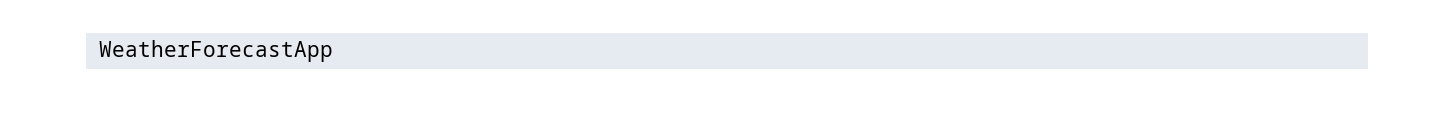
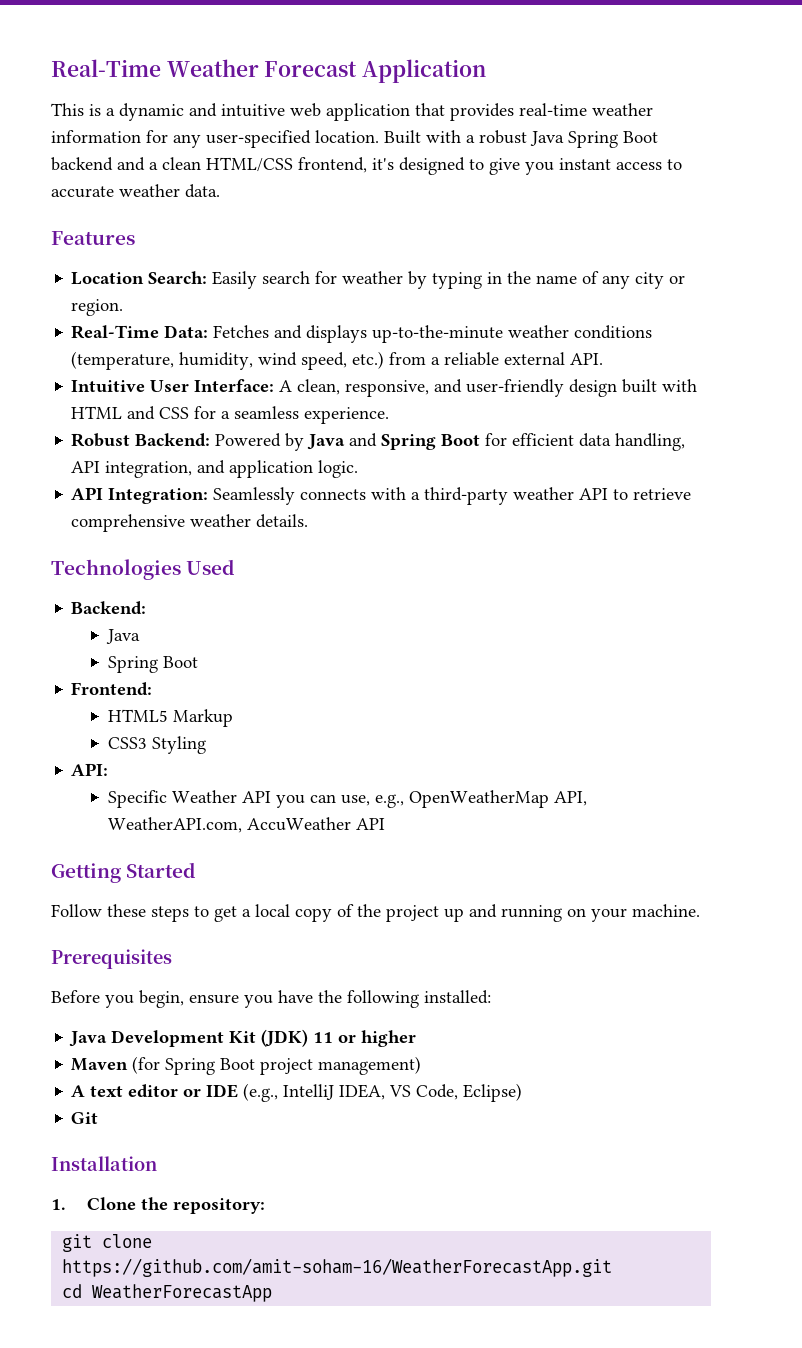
- WeatherForecastApp
+ Real-Time Weather Forecast Application
+ This is a dynamic and intuitive web application that provides real-time weather information for any user-specified location. Built with a robust Java Spring Boot backend and a clean HTML/CSS frontend, it's designed to give you instant access to accurate weather data.
+ Features
+ Location Search: Easily search for weather by typing in the name of any city or region.
+ Real-Time Data: Fetches and displays up-to-the-minute weather conditions (temperature, humidity, wind speed, etc.) from a reliable external API.
+ Intuitive User Interface: A clean, responsive, and user-friendly design built with HTML and CSS for a seamless experience.
+ Robust Backend: Powered by Java and Spring Boot for efficient data handling, API integration, and application logic.
+ API Integration: Seamlessly connects with a third-party weather API to retrieve comprehensive weather details.
+ Technologies Used
+ Backend:
+ Java
+ Spring Boot
+ Frontend:
+ HTML5 Markup
+ CSS3 Styling
+ API:
+ Specific Weather API you can use, e.g., OpenWeatherMap API, WeatherAPI.com, AccuWeather API
+ Getting Started
+ Follow these steps to get a local copy of the project up and running on your machine.
+ Prerequisites
+ Before you begin, ensure you have the following installed:
+ Java Development Kit (JDK) 11 or higher
+ Maven (for Spring Boot project management)
+ A text editor or IDE (e.g., IntelliJ IDEA, VS Code, Eclipse)
+ Git
+ Installation
+ 1. Clone the repository:
+ git clone https://github.com/amit-soham-16/WeatherForecastApp.git
+ cd WeatherForecastApp

